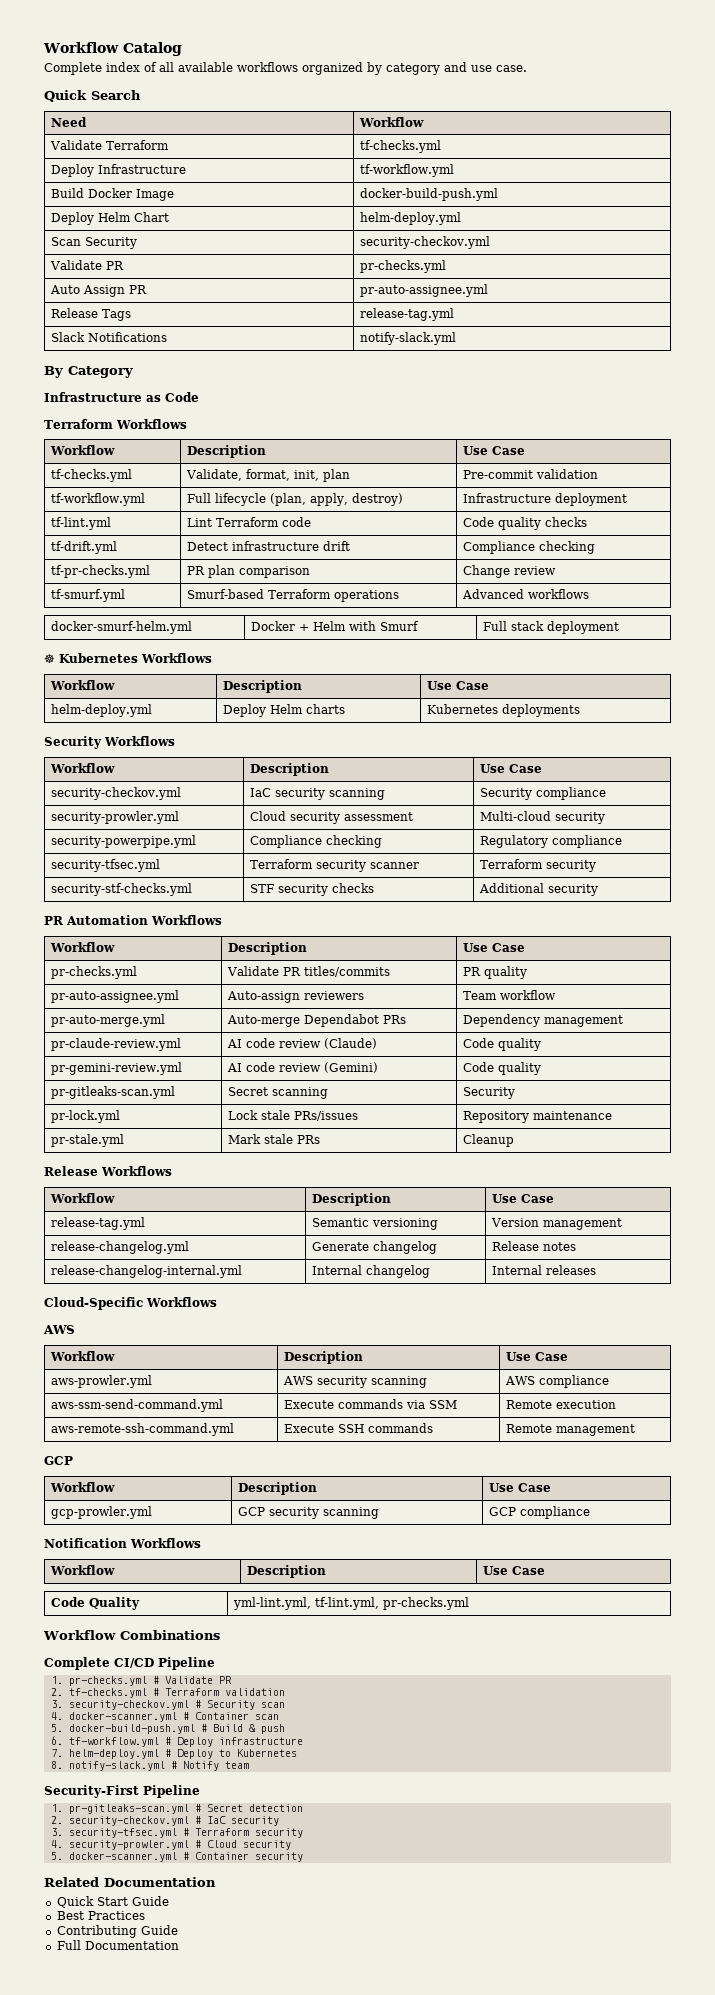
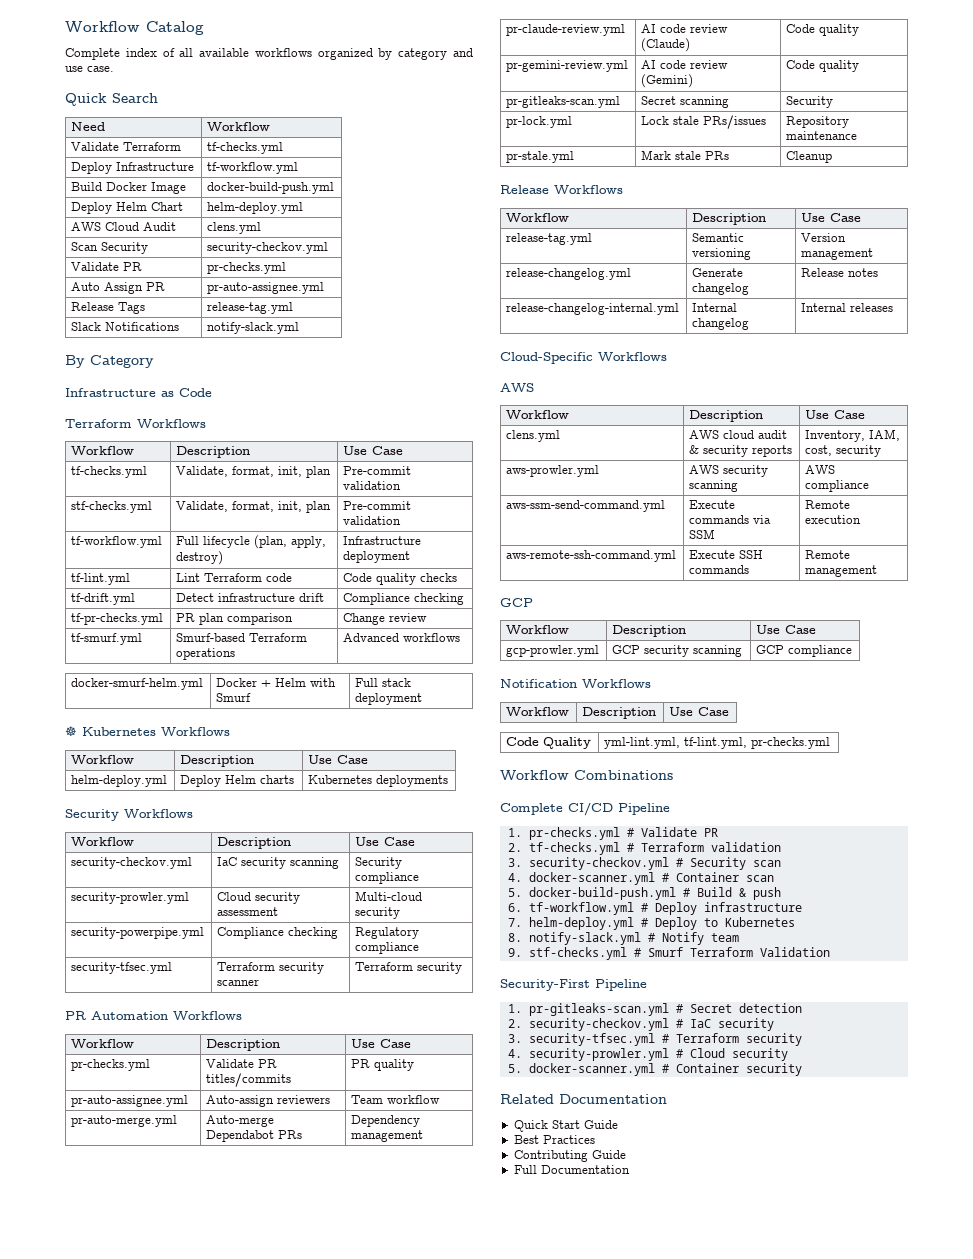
+ AWS Cloud Audit | clens.yml
+ stf-checks.yml | Validate, format, init, plan | Pre-commit validation
- security-stf-checks.yml | STF security checks | Additional security
+ clens.yml | AWS cloud audit & security reports | Inventory, IAM, cost, security
+ 9. stf-checks.yml # Smurf Terraform Validation

